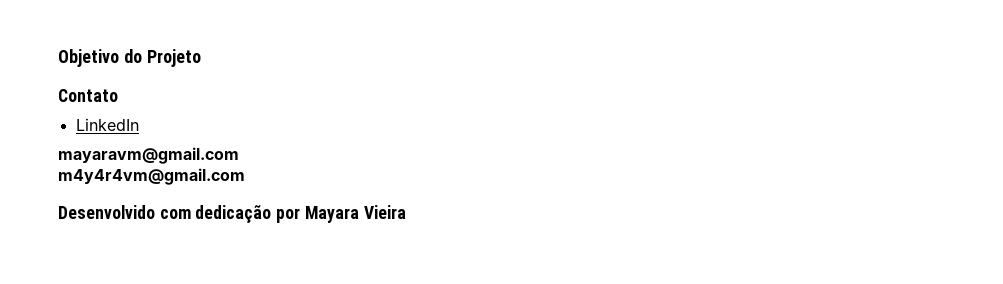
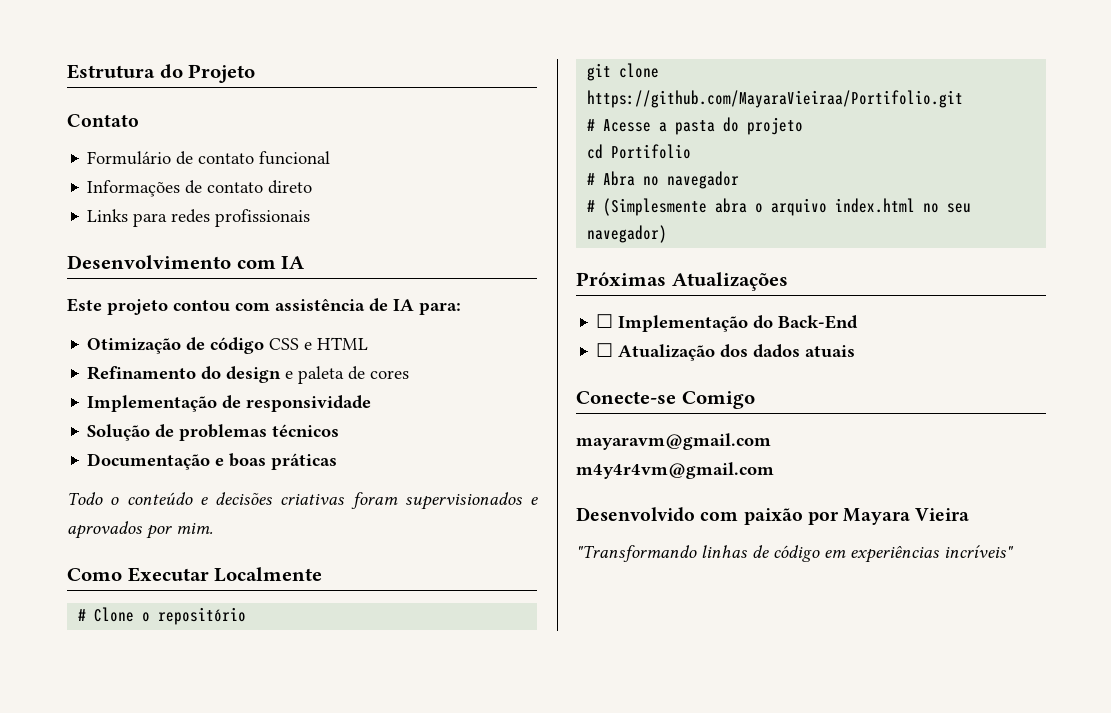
- Objetivo do Projeto
+ Estrutura do Projeto
- LinkedIn
+ Formulário de contato funcional
+ Informações de contato direto
+ Links para redes profissionais
+ Desenvolvimento com IA
+ Este projeto contou com assistência de IA para:
+ Otimização de código CSS e HTML
+ Refinamento do design e paleta de cores
+ Implementação de responsividade
+ Solução de problemas técnicos
+ Documentação e boas práticas
+ Todo o conteúdo e decisões criativas foram supervisionados e aprovados por mim.
+ Como Executar Localmente
+ # Clone o repositório
+ git clone https://github.com/MayaraVieiraa/Portifolio.git
+ # Acesse a pasta do projeto
+ cd Portifolio
+ # Abra no navegador
+ # (Simplesmente abra o arquivo index.html no seu navegador)
+ Próximas Atualizações
+ ☐ Implementação do Back-End
+ ☐ Atualização dos dados atuais
+ Conecte-se Comigo
- Desenvolvido com dedicação por Mayara Vieira
+ Desenvolvido com paixão por Mayara Vieira
+ "Transformando linhas de código em experiências incríveis"

